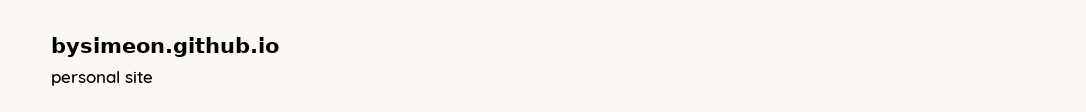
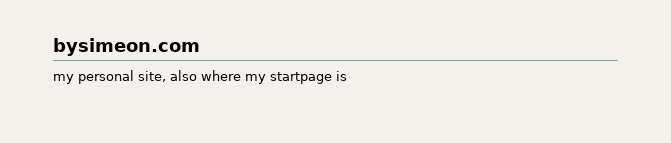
- bysimeon.github.io
- personal site
+ bysimeon.com
+ my personal site, also where my startpage is

